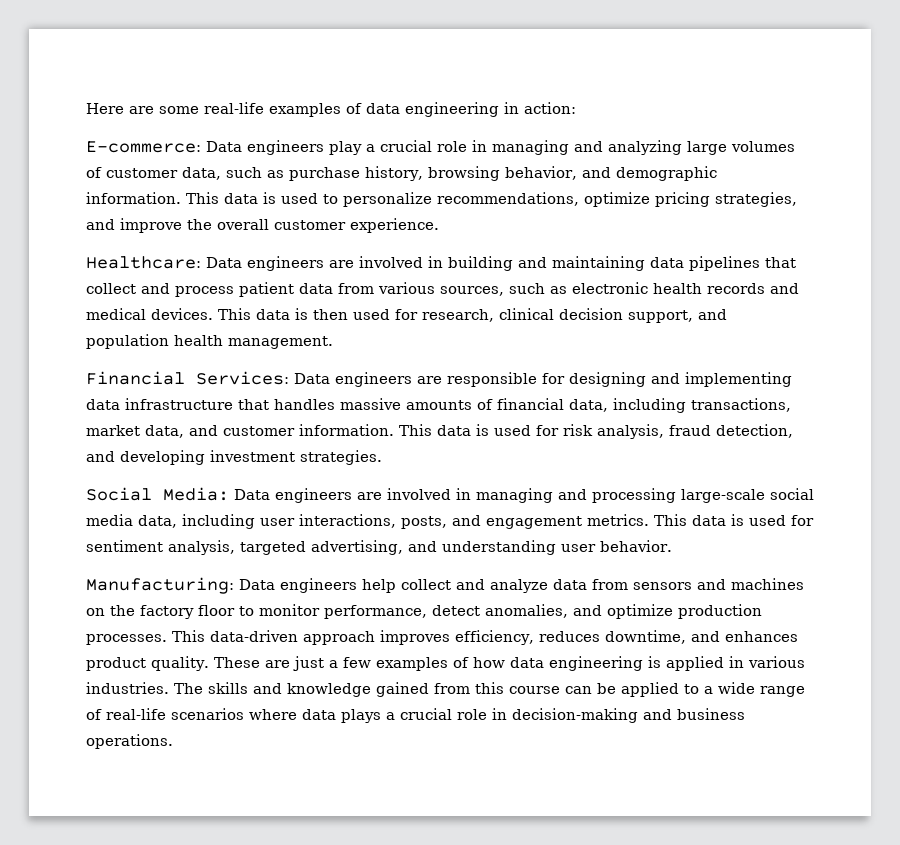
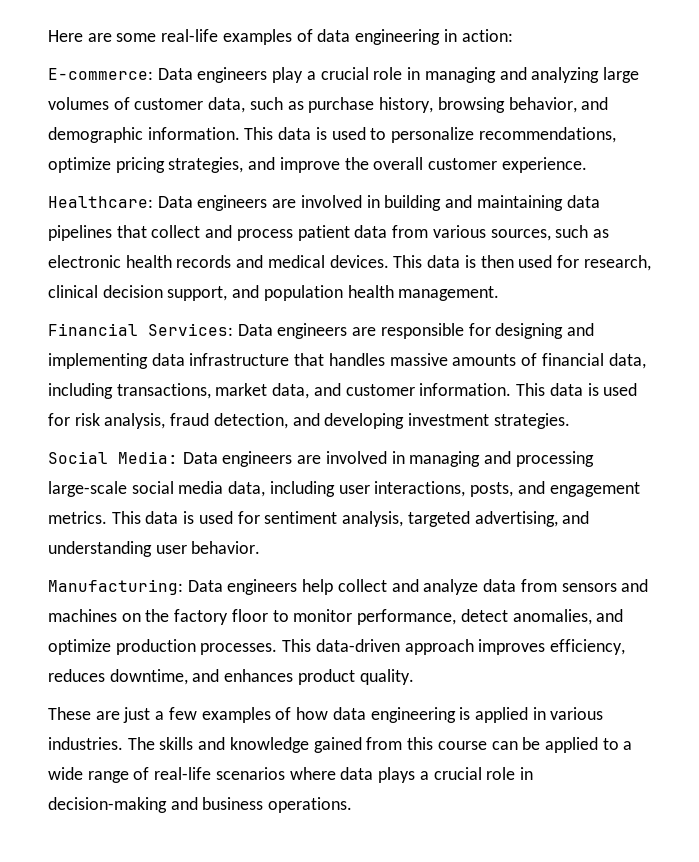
- This data-driven approach improves efficiency, reduces downtime, and enhances product quality. These are just a few examples of how data engineering is applied in various industries.
+ This data-driven approach improves efficiency, reduces downtime, and enhances product quality.
+ These are just a few examples of how data engineering is applied in various industries.

